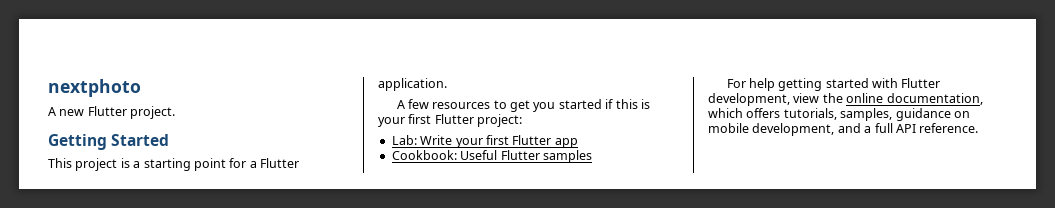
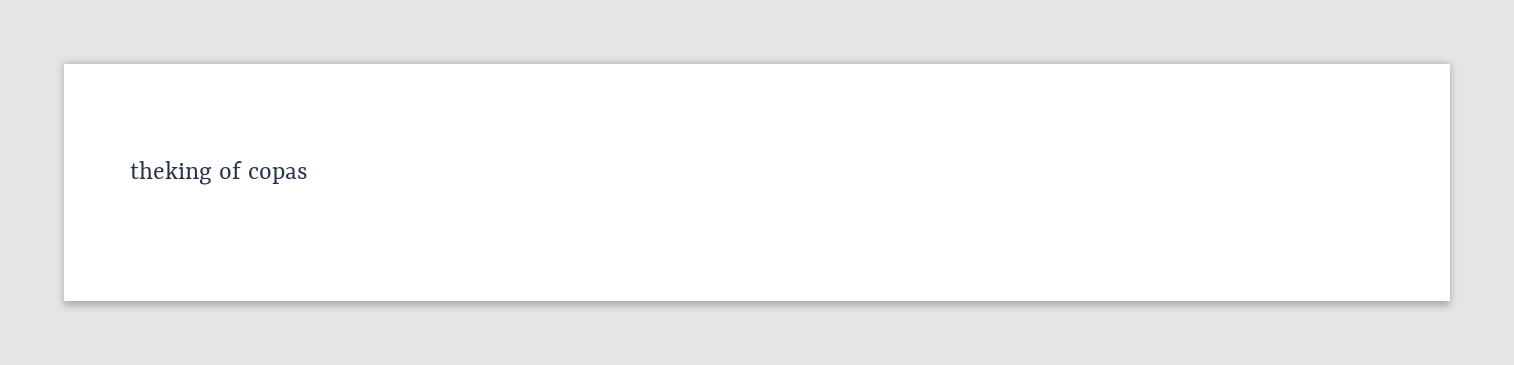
- nextphoto
- A new Flutter project.
- Getting Started
- This project is a starting point for a Flutter application.
- A few resources to get you started if this is your first Flutter project:
- Lab: Write your first Flutter app
- Cookbook: Useful Flutter samples
- For help getting started with Flutter development, view the online documentation, which offers tutorials, samples, guidance on mobile development, and a full API reference.
+ theking of copas

